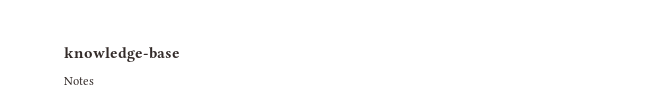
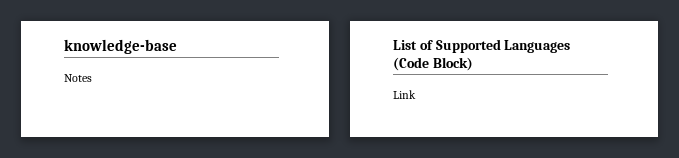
+ List of Supported Languages (Code Block)
+ Link

